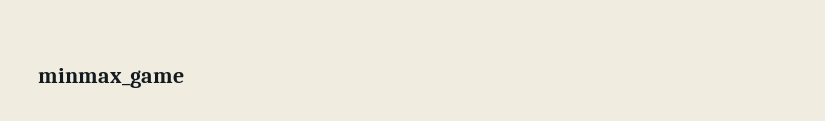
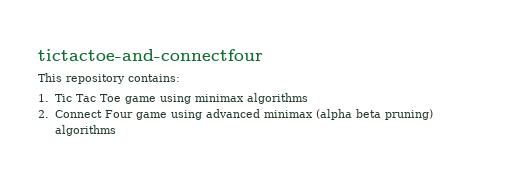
- minmax_game
+ tictactoe-and-connectfour
+ This repository contains:
+ 1. Tic Tac Toe game using minimax algorithms
+ 2. Connect Four game using advanced minimax (alpha beta pruning) algorithms

